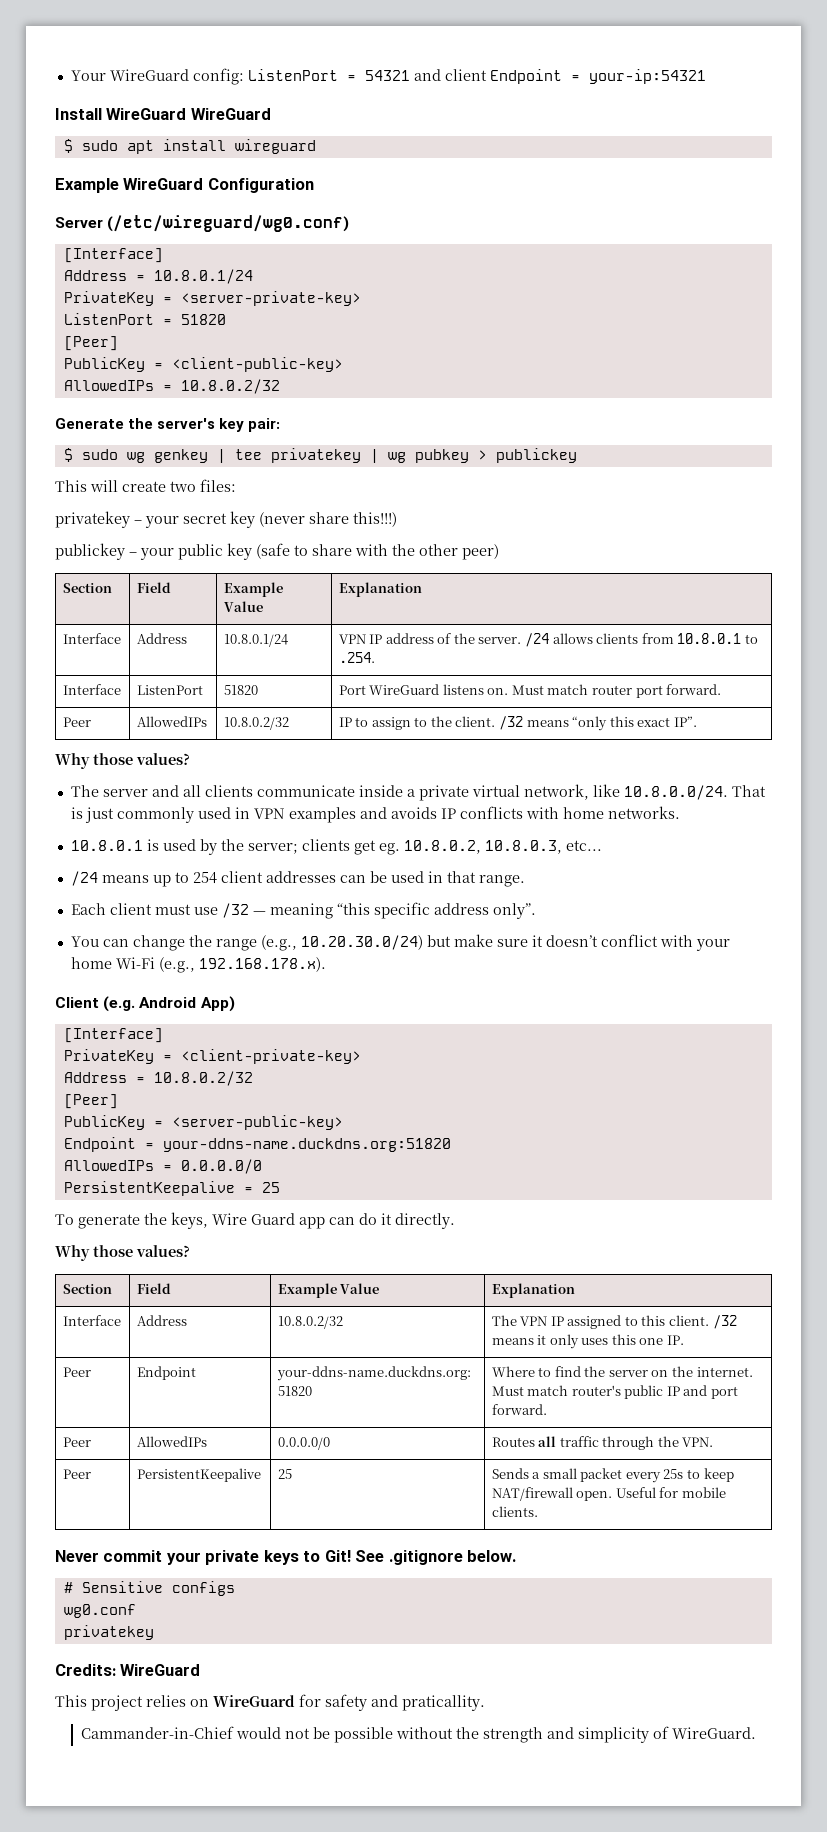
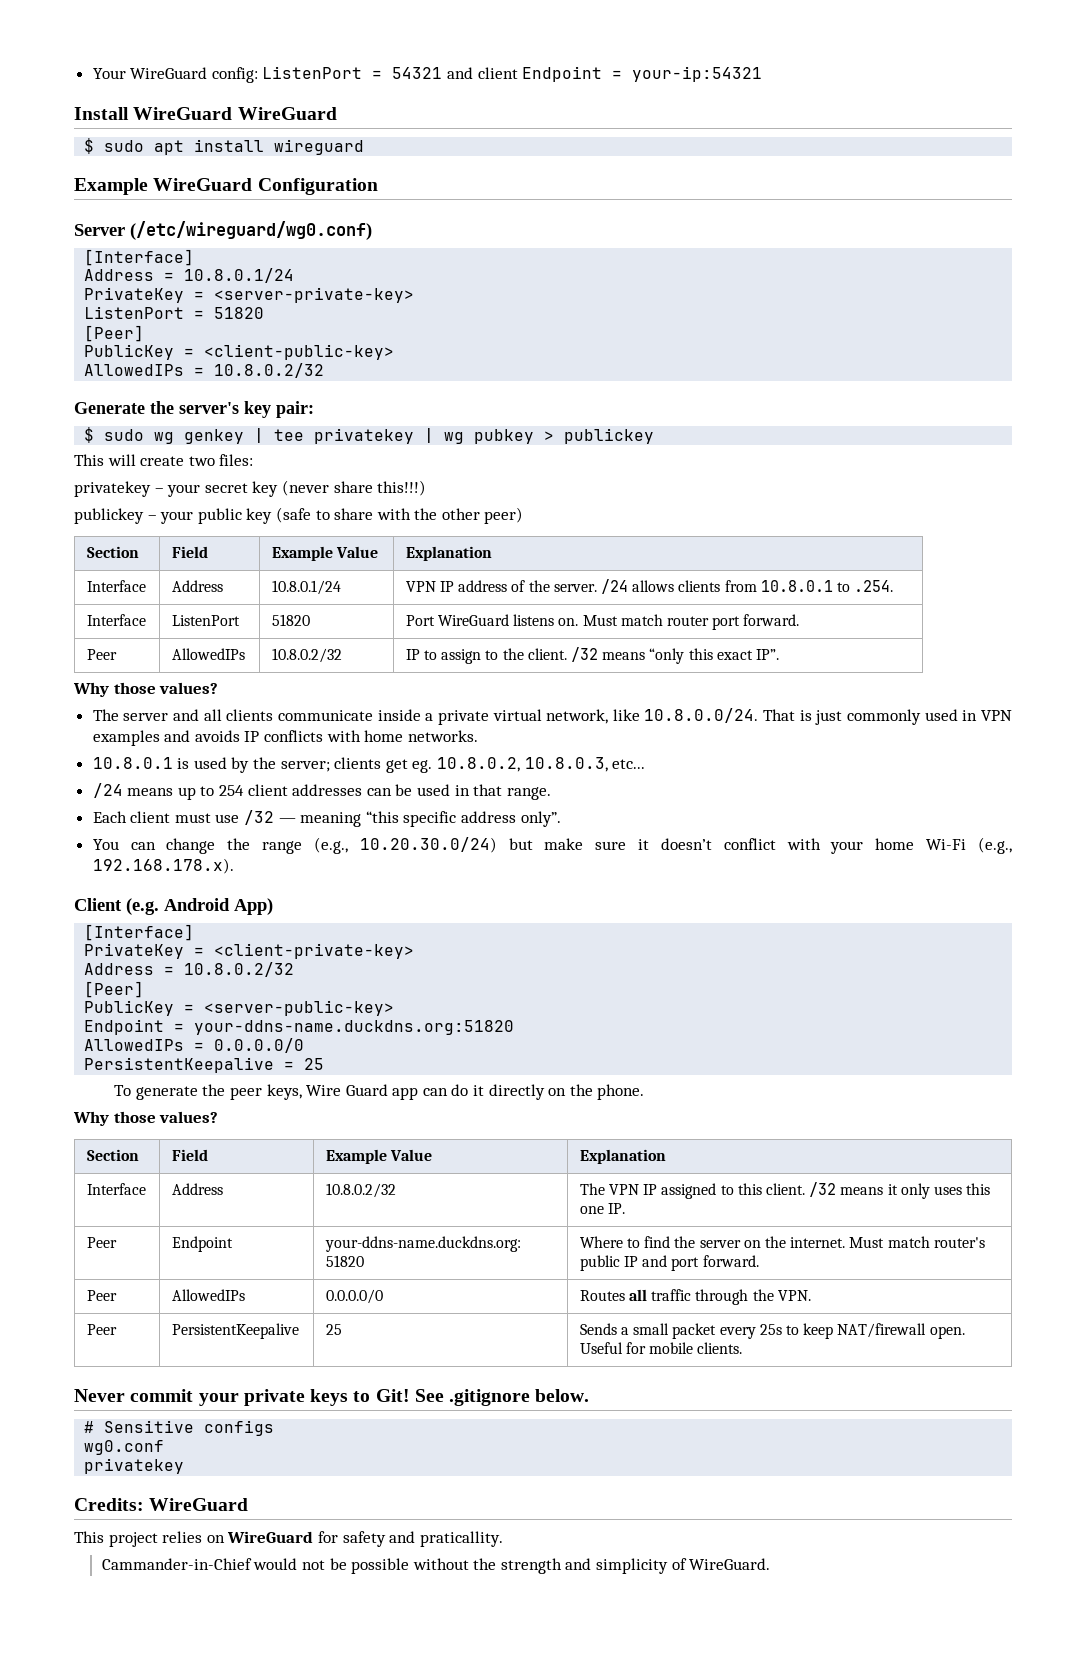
- To generate the keys, Wire Guard app can do it directly.
+ To generate the peer keys, Wire Guard app can do it directly on the phone.

